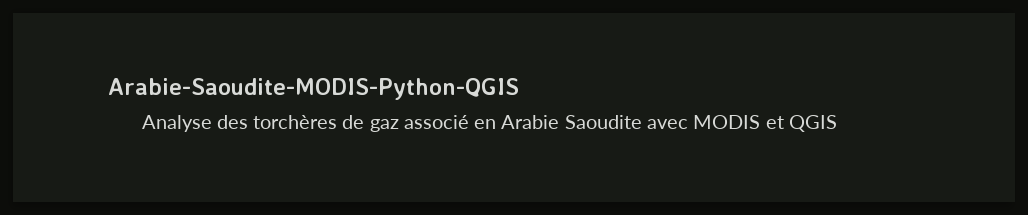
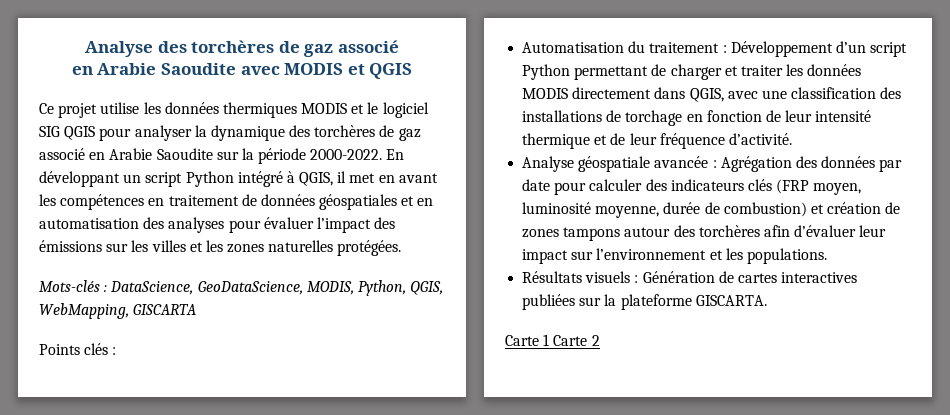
- Arabie-Saoudite-MODIS-Python-QGIS
- Analyse des torchères de gaz associé en Arabie Saoudite avec MODIS et QGIS
+ Analyse des torchères de gaz associé
+ en Arabie Saoudite avec MODIS et QGIS
+ Ce projet utilise les données thermiques MODIS et le logiciel SIG QGIS pour analyser la dynamique des torchères de gaz associé en Arabie Saoudite sur la période 2000-2022. En développant un script Python intégré à QGIS, il met en avant les compétences en traitement de données géospatiales et en automatisation des analyses pour évaluer l’impact des émissions sur les villes et les zones naturelles protégées.
+ Mots-clés : DataScience, GeoDataScience, MODIS, Python, QGIS, WebMapping, GISCARTA
+ Points clés :
+ Automatisation du traitement : Développement d’un script Python permettant de charger et traiter les données MODIS directement dans QGIS, avec une classification des installations de torchage en fonction de leur intensité thermique et de leur fréquence d’activité.
+ Analyse géospatiale avancée : Agrégation des données par date pour calculer des indicateurs clés (FRP moyen, luminosité moyenne, durée de combustion) et création de zones tampons autour des torchères afin d’évaluer leur impact sur l’environnement et les populations.
+ Résultats visuels : Génération de cartes interactives publiées sur la plateforme GISCARTA.
+ Carte 1 Carte 2

